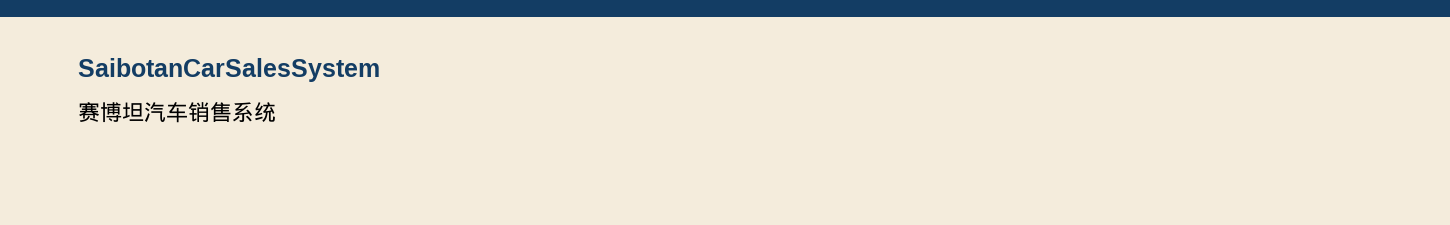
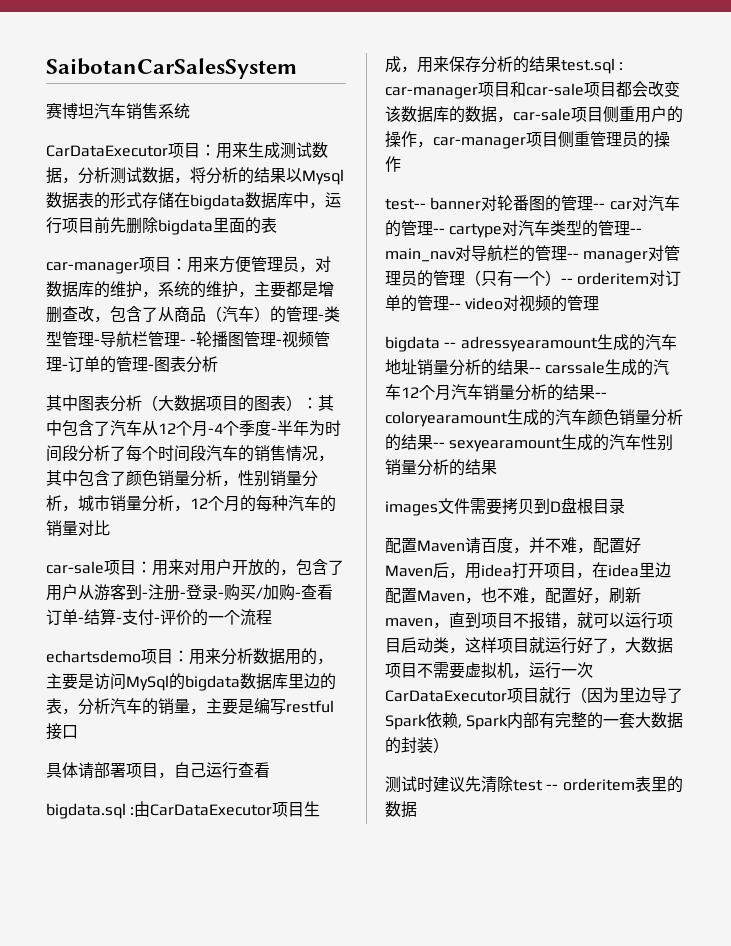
+ CarDataExecutor项目：用来生成测试数据，分析测试数据，将分析的结果以Mysql数据表的形式存储在bigdata数据库中，运行项目前先删除bigdata里面的表
+ car-manager项目：用来方便管理员，对数据库的维护，系统的维护，主要都是增删查改，包含了从商品（汽车）的管理-类型管理-导航栏管理- -轮播图管理-视频管理-订单的管理-图表分析
+ 其中图表分析（大数据项目的图表）：其中包含了汽车从12个月-4个季度-半年为时间段分析了每个时间段汽车的销售情况，其中包含了颜色销量分析，性别销量分析，城市销量分析，12个月的每种汽车的销量对比
+ car-sale项目：用来对用户开放的，包含了用户从游客到-注册-登录-购买/加购-查看订单-结算-支付-评价的一个流程
+ echartsdemo项目：用来分析数据用的，主要是访问MySql的bigdata数据库里边的表，分析汽车的销量，主要是编写restful接口
+ 具体请部署项目，自己运行查看
+ bigdata.sql :由CarDataExecutor项目生成，用来保存分析的结果test.sql : car-manager项目和car-sale项目都会改变该数据库的数据，car-sale项目侧重用户的操作，car-manager项目侧重管理员的操作
+ test-- banner对轮番图的管理-- car对汽车的管理-- cartype对汽车类型的管理-- main_nav对导航栏的管理-- manager对管理员的管理（只有一个）-- orderitem对订单的管理-- video对视频的管理
+ bigdata -- adressyearamount生成的汽车地址销量分析的结果-- carssale生成的汽车12个月汽车销量分析的结果-- coloryearamount生成的汽车颜色销量分析的结果-- sexyearamount生成的汽车性别销量分析的结果
+ images文件需要拷贝到D盘根目录
+ 配置Maven请百度，并不难，配置好Maven后，用idea打开项目，在idea里边配置Maven，也不难，配置好，刷新maven，直到项目不报错，就可以运行项目启动类，这样项目就运行好了，大数据项目不需要虚拟机，运行一次CarDataExecutor项目就行（因为里边导了Spark依赖, Spark内部有完整的一套大数据的封装）
+ 测试时建议先清除test -- orderitem表里的数据

